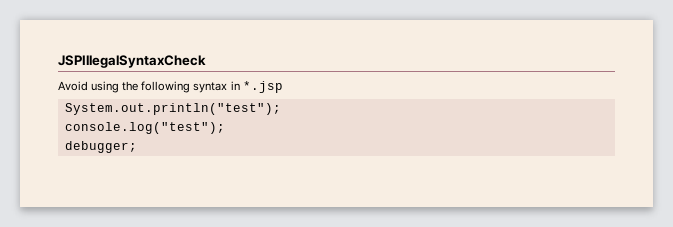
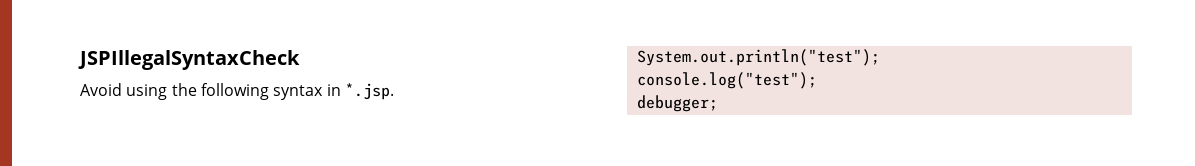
- Avoid using the following syntax in *.jsp
+ Avoid using the following syntax in *.jsp.

